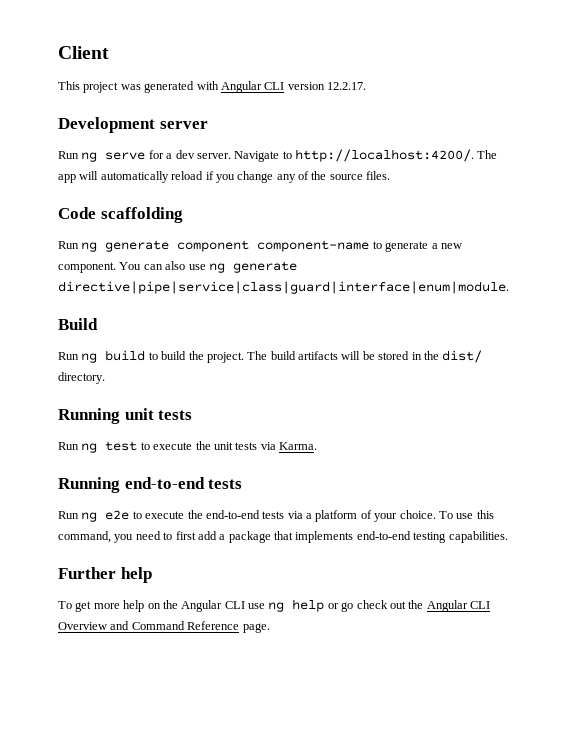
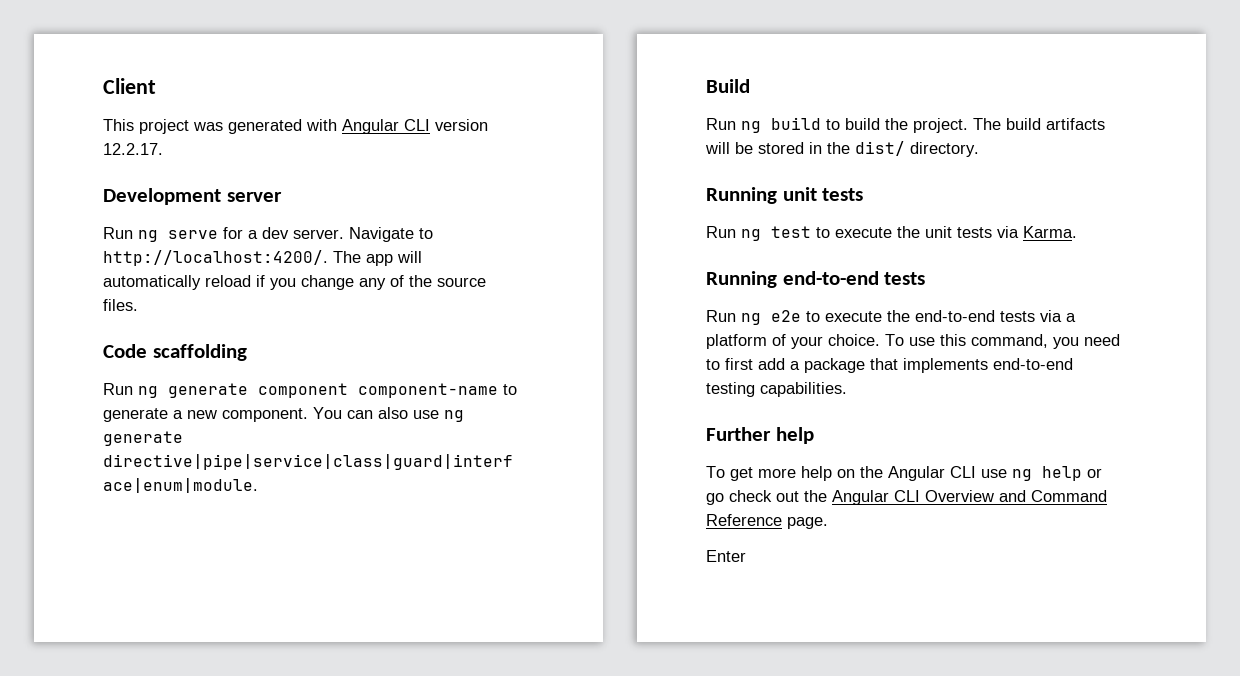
+ Enter

